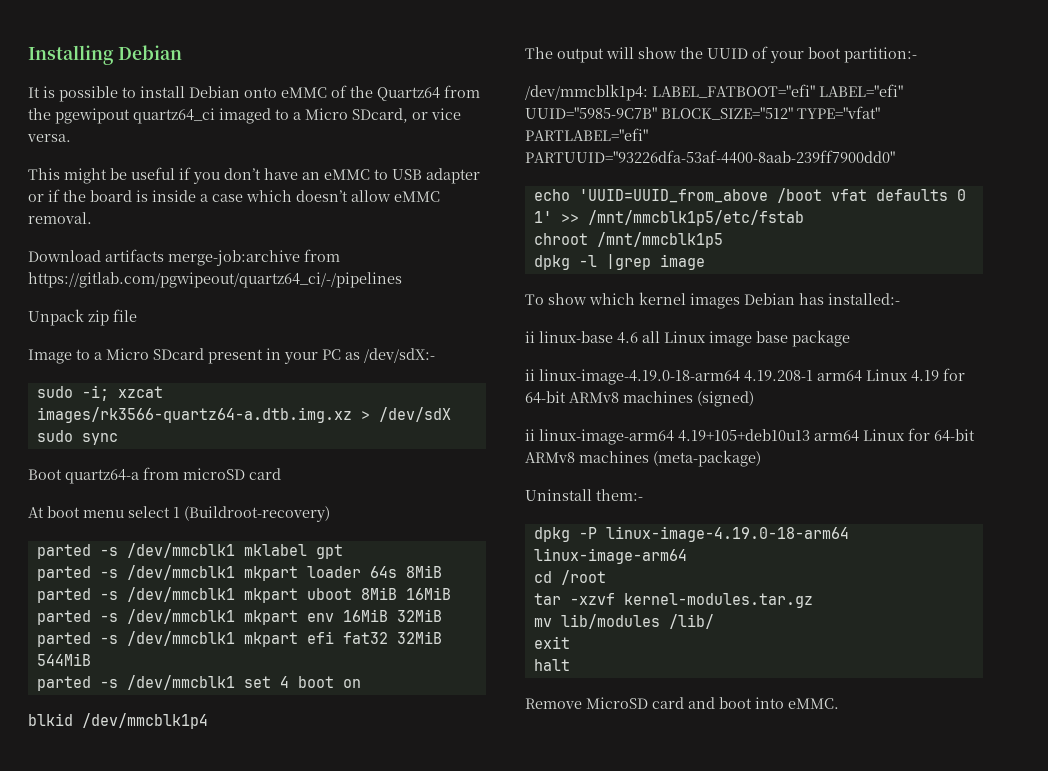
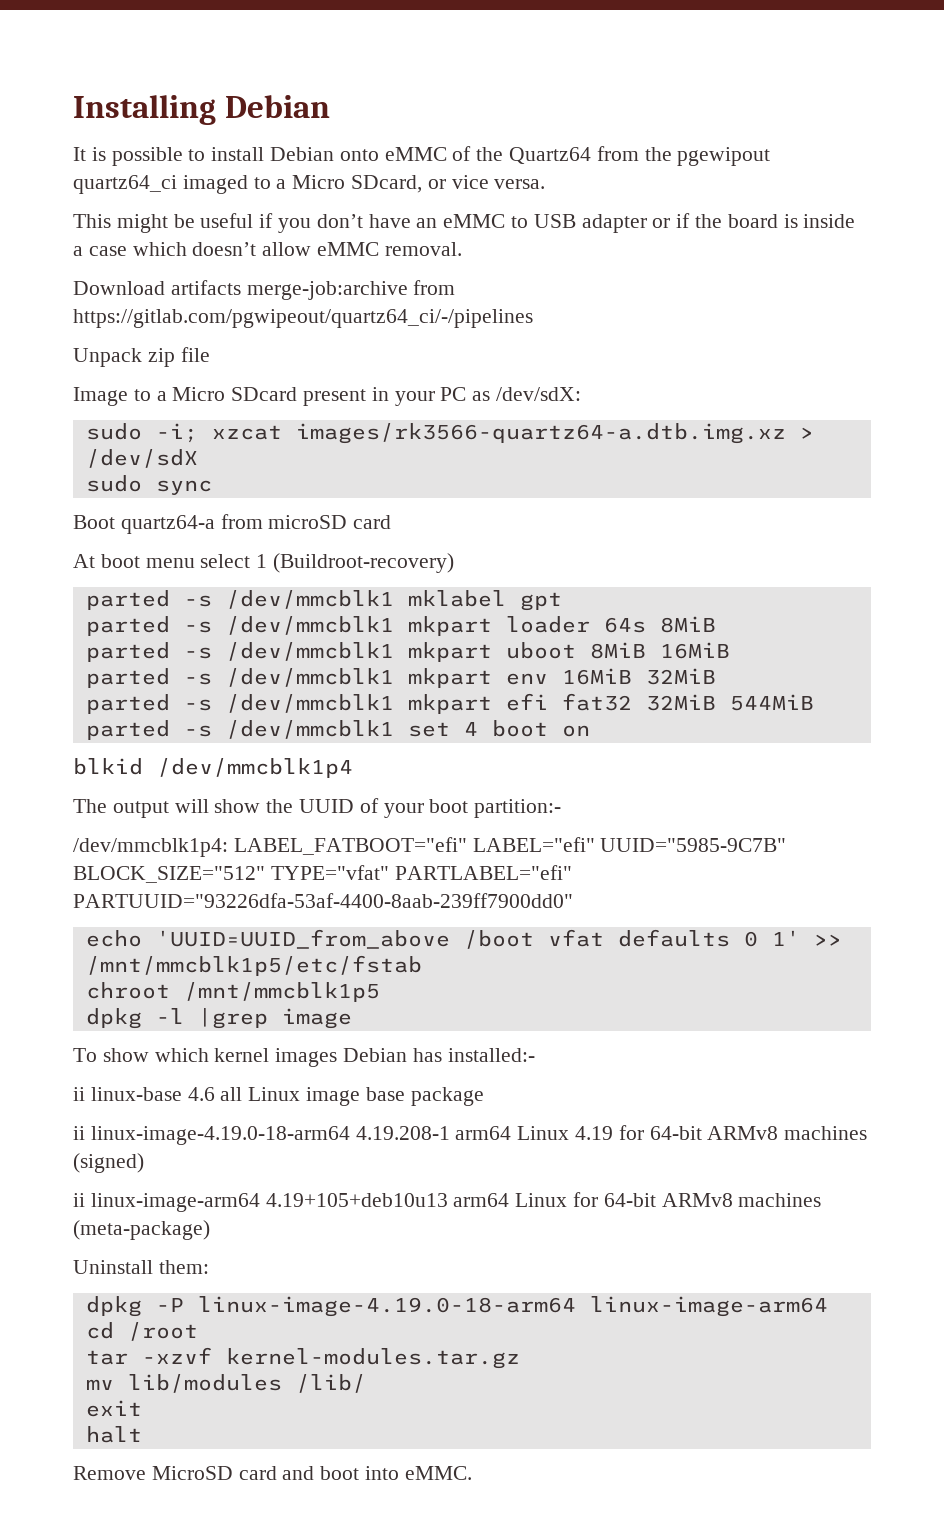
- Image to a Micro SDcard present in your PC as /dev/sdX:-
+ Image to a Micro SDcard present in your PC as /dev/sdX:
- Uninstall them:-
+ Uninstall them:

